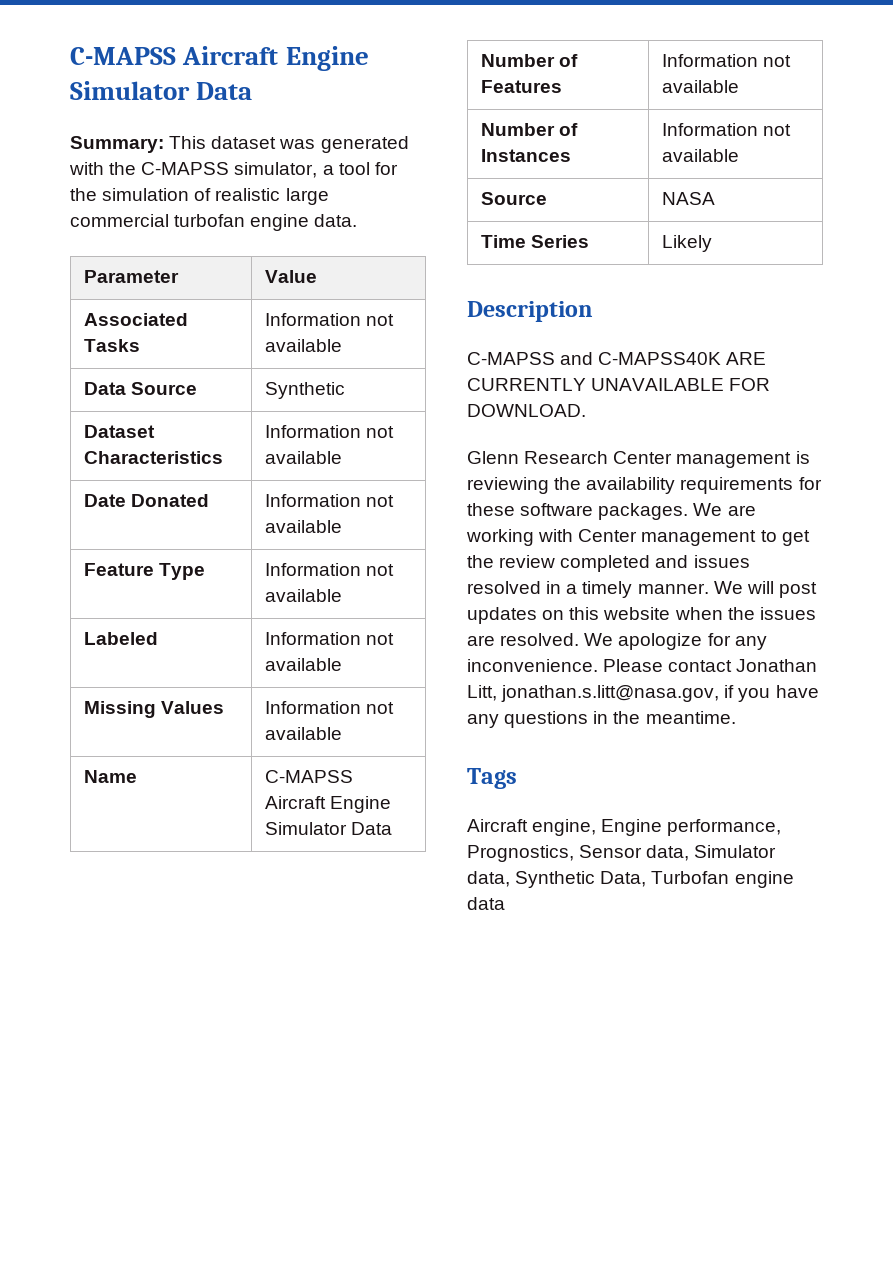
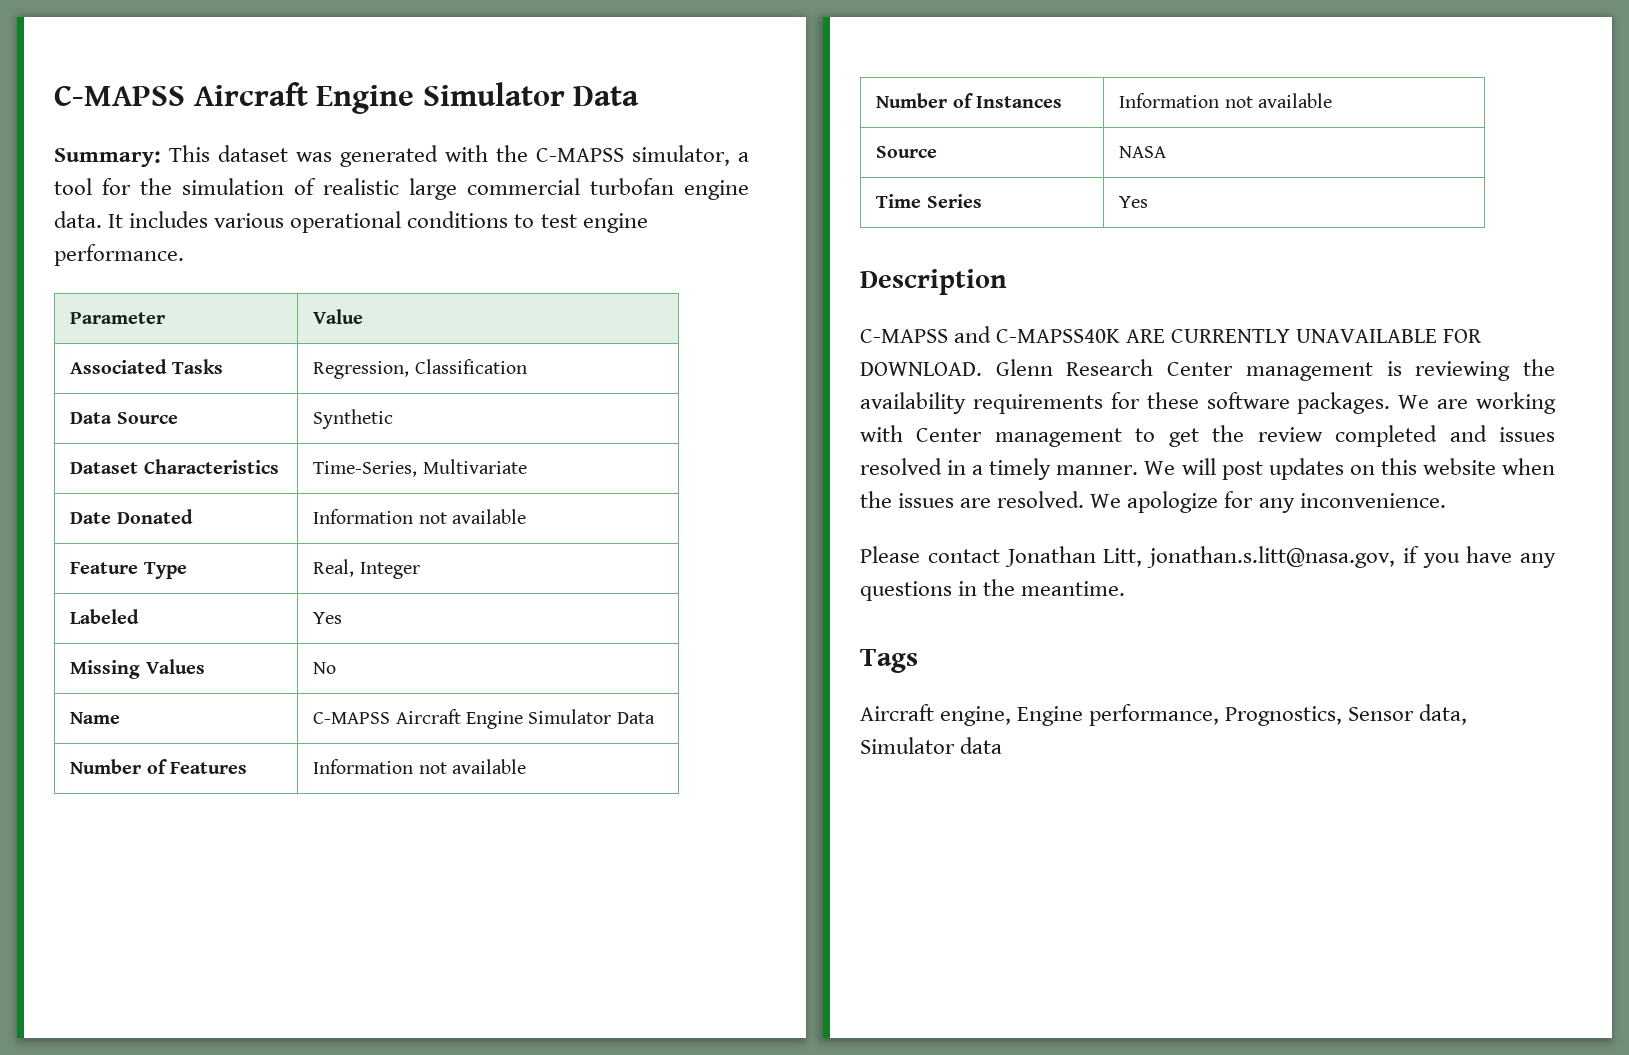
+ It includes various operational conditions to test engine performance.
- Associated Tasks | Information not available
+ Associated Tasks | Regression, Classification
- Dataset Characteristics | Information not available
+ Dataset Characteristics | Time-Series, Multivariate
- Feature Type | Information not available
- Labeled | Information not available
+ Feature Type | Real, Integer
+ Labeled | Yes
- Missing Values | Information not available
+ Missing Values | No
- Time Series | Likely
+ Time Series | Yes
- C-MAPSS and C-MAPSS40K ARE CURRENTLY UNAVAILABLE FOR DOWNLOAD.
- Glenn Research Center management is reviewing the availability requirements for these software packages.
+ C-MAPSS and C-MAPSS40K ARE CURRENTLY UNAVAILABLE FOR DOWNLOAD. Glenn Research Center management is reviewing the availability requirements for these software packages.
- We apologize for any inconvenience. Please contact Jonathan Litt, jonathan.s.litt@nasa.gov, if you have any questions in the meantime.
+ We apologize for any inconvenience.
+ Please contact Jonathan Litt, jonathan.s.litt@nasa.gov, if you have any questions in the meantime.
- Aircraft engine, Engine performance, Prognostics, Sensor data, Simulator data, Synthetic Data, Turbofan engine data
+ Aircraft engine, Engine performance, Prognostics, Sensor data, Simulator data

